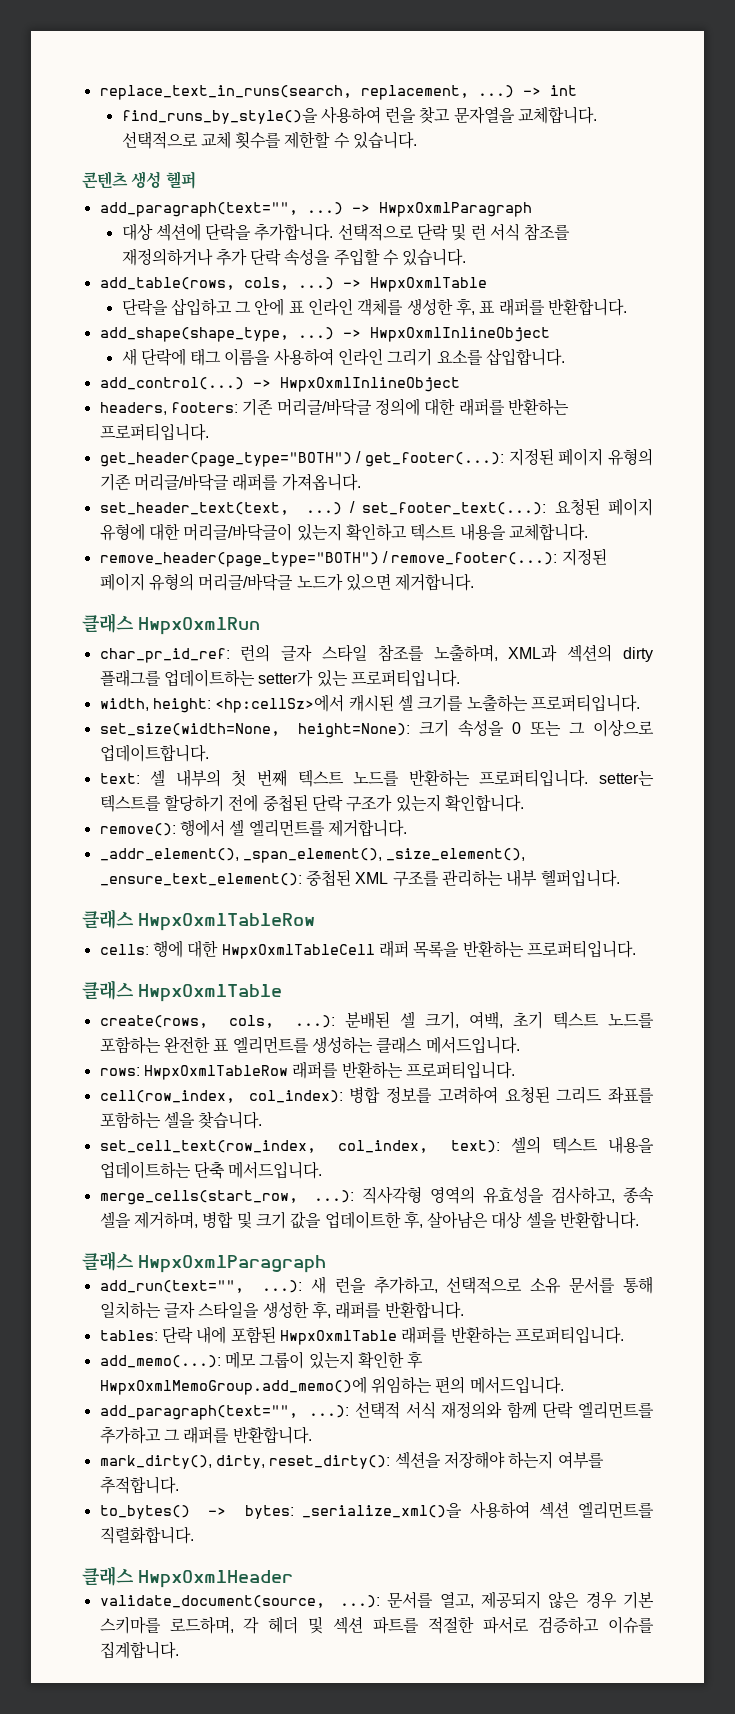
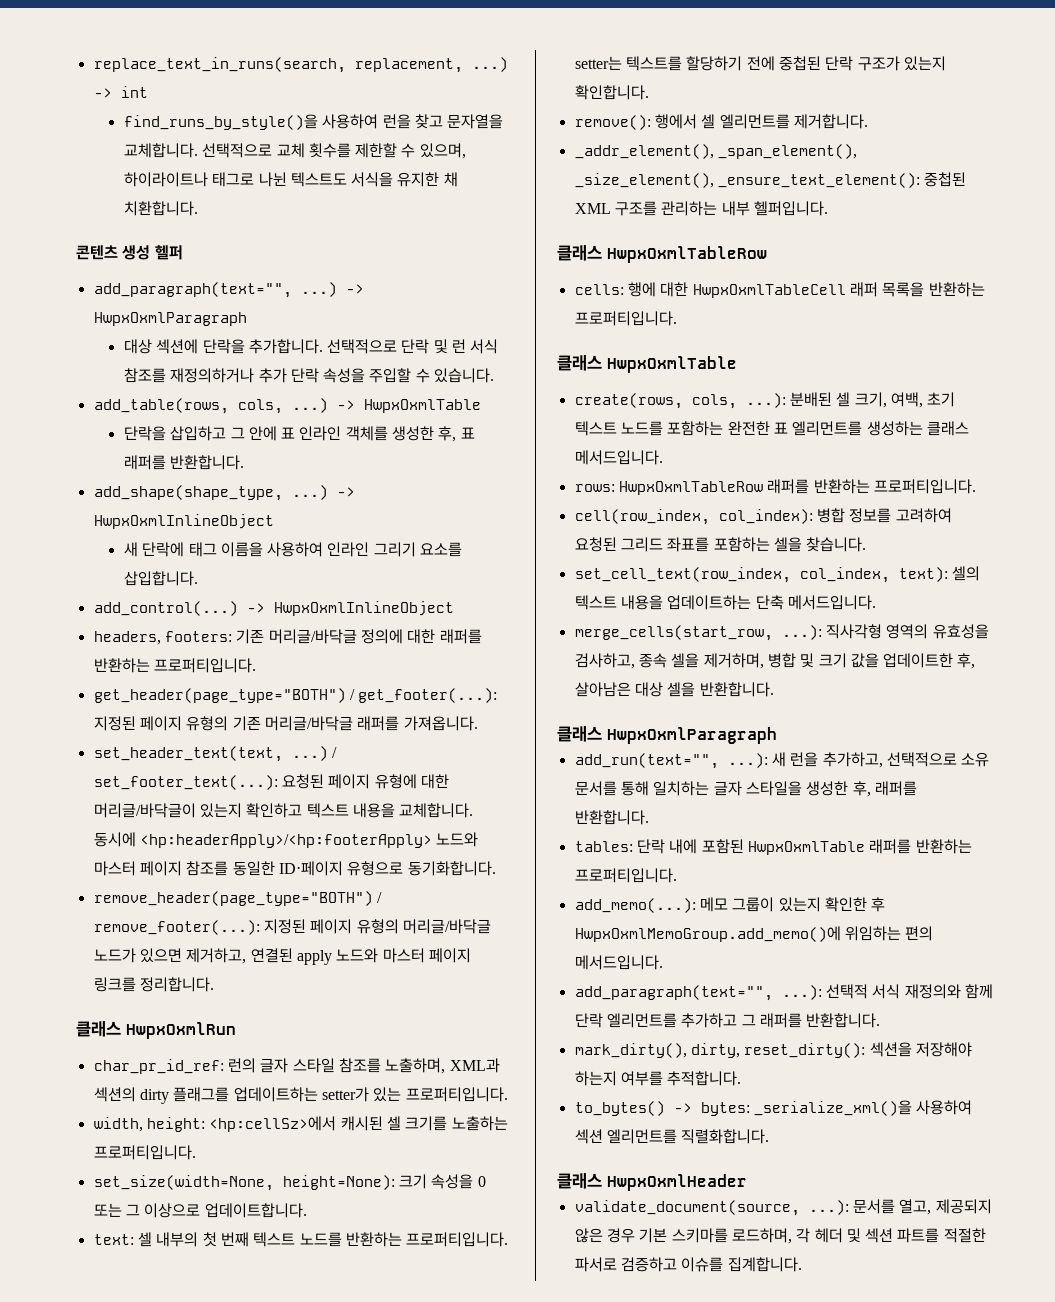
- 선택적으로 교체 횟수를 제한할 수 있습니다.
+ 선택적으로 교체 횟수를 제한할 수 있으며, 하이라이트나 태그로 나뉜 텍스트도 서식을 유지한 채 치환합니다.
+ 동시에 <hp:headerApply>/<hp:footerApply> 노드와 마스터 페이지 참조를 동일한 ID·페이지 유형으로 동기화합니다.
- remove_header(page_type="BOTH") / remove_footer(...): 지정된 페이지 유형의 머리글/바닥글 노드가 있으면 제거합니다.
+ remove_header(page_type="BOTH") / remove_footer(...): 지정된 페이지 유형의 머리글/바닥글 노드가 있으면 제거하고, 연결된 apply 노드와 마스터 페이지 링크를 정리합니다.

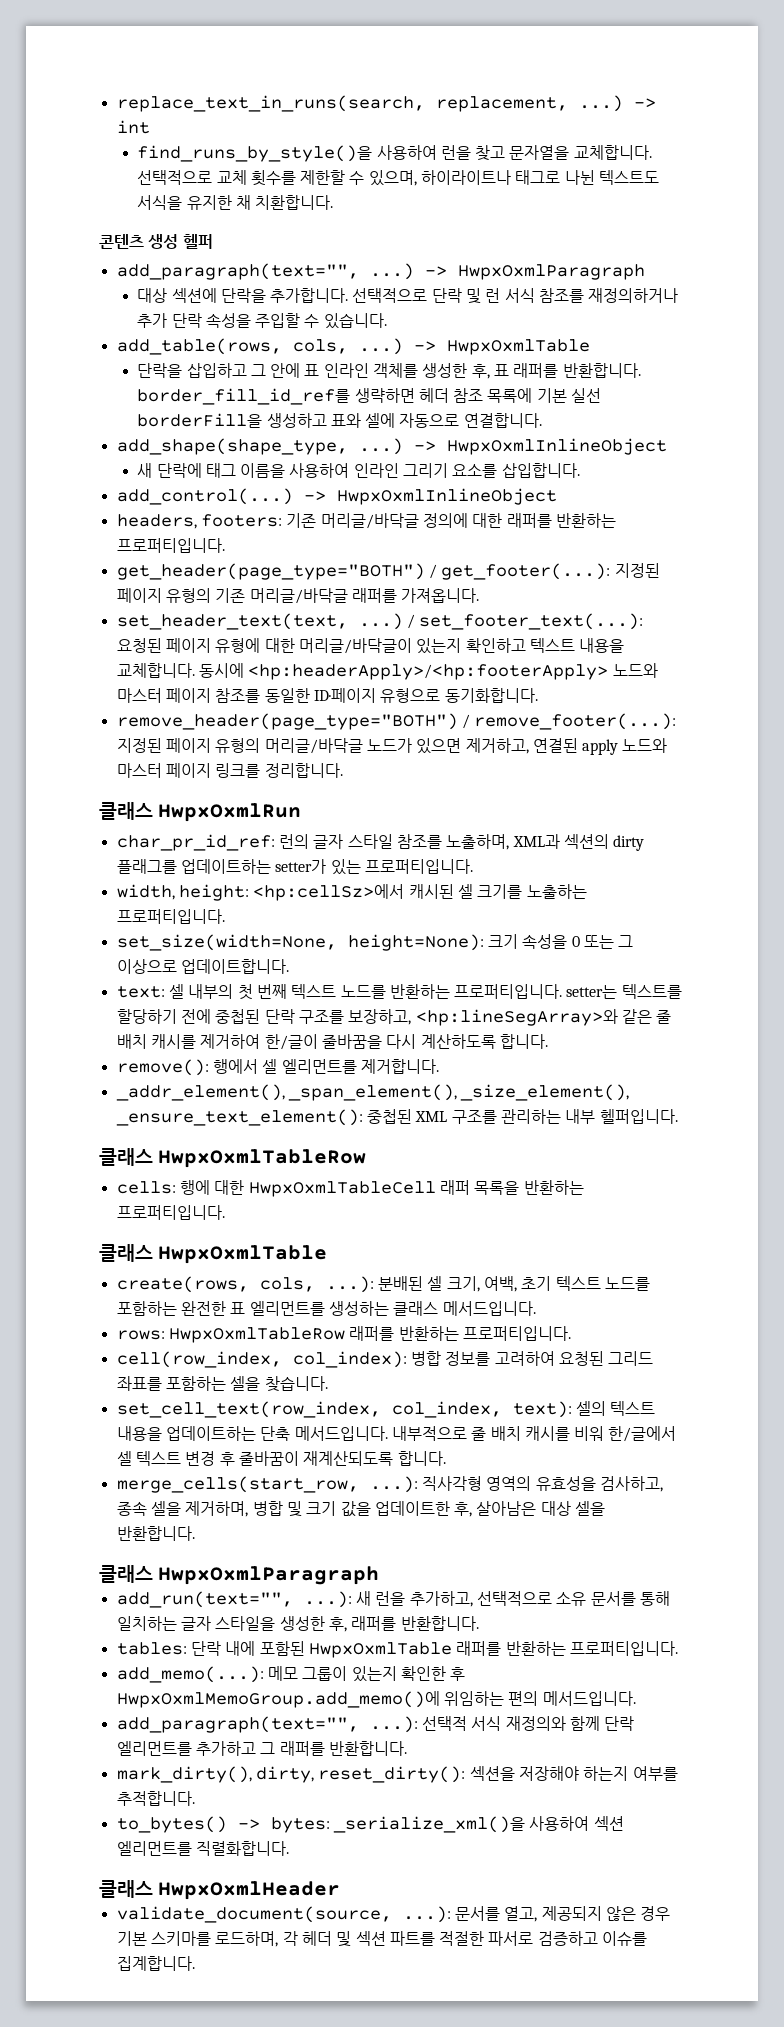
- 단락을 삽입하고 그 안에 표 인라인 객체를 생성한 후, 표 래퍼를 반환합니다.
+ 단락을 삽입하고 그 안에 표 인라인 객체를 생성한 후, 표 래퍼를 반환합니다. border_fill_id_ref를 생략하면 헤더 참조 목록에 기본 실선 borderFill을 생성하고 표와 셀에 자동으로 연결합니다.
- text: 셀 내부의 첫 번째 텍스트 노드를 반환하는 프로퍼티입니다. setter는 텍스트를 할당하기 전에 중첩된 단락 구조가 있는지 확인합니다.
+ text: 셀 내부의 첫 번째 텍스트 노드를 반환하는 프로퍼티입니다. setter는 텍스트를 할당하기 전에 중첩된 단락 구조를 보장하고, <hp:lineSegArray>와 같은 줄 배치 캐시를 제거하여 한/글이 줄바꿈을 다시 계산하도록 합니다.
+ 내부적으로 줄 배치 캐시를 비워 한/글에서 셀 텍스트 변경 후 줄바꿈이 재계산되도록 합니다.

